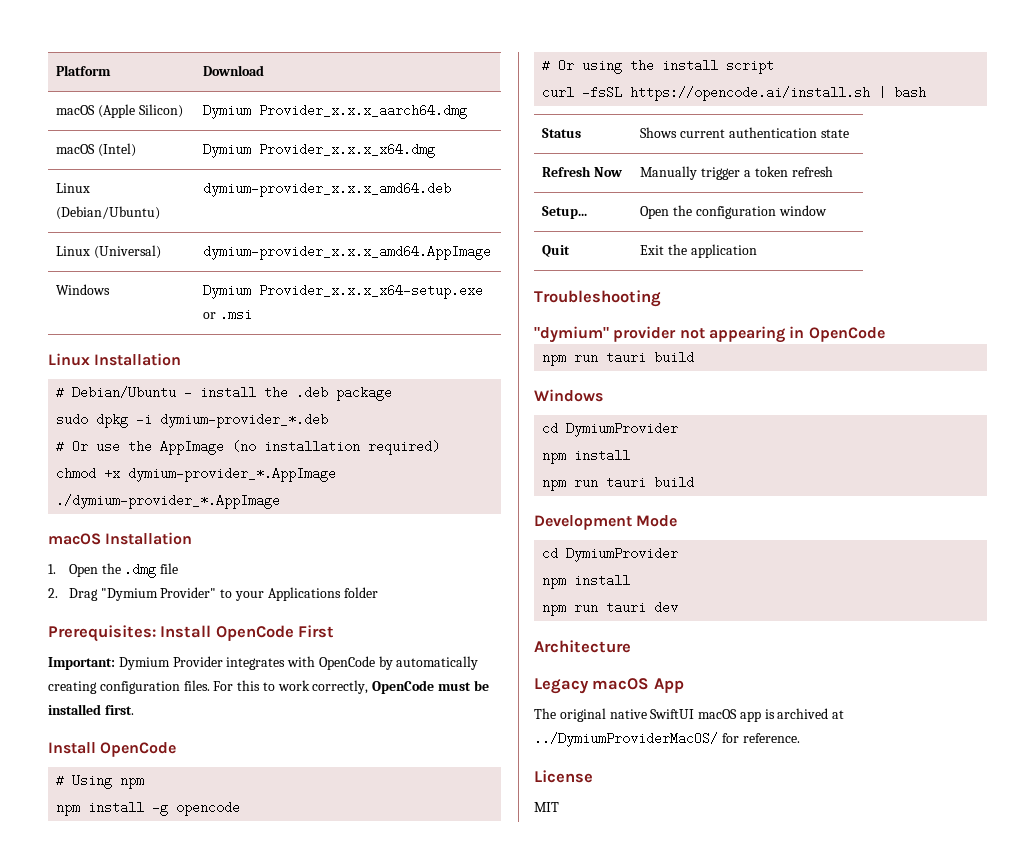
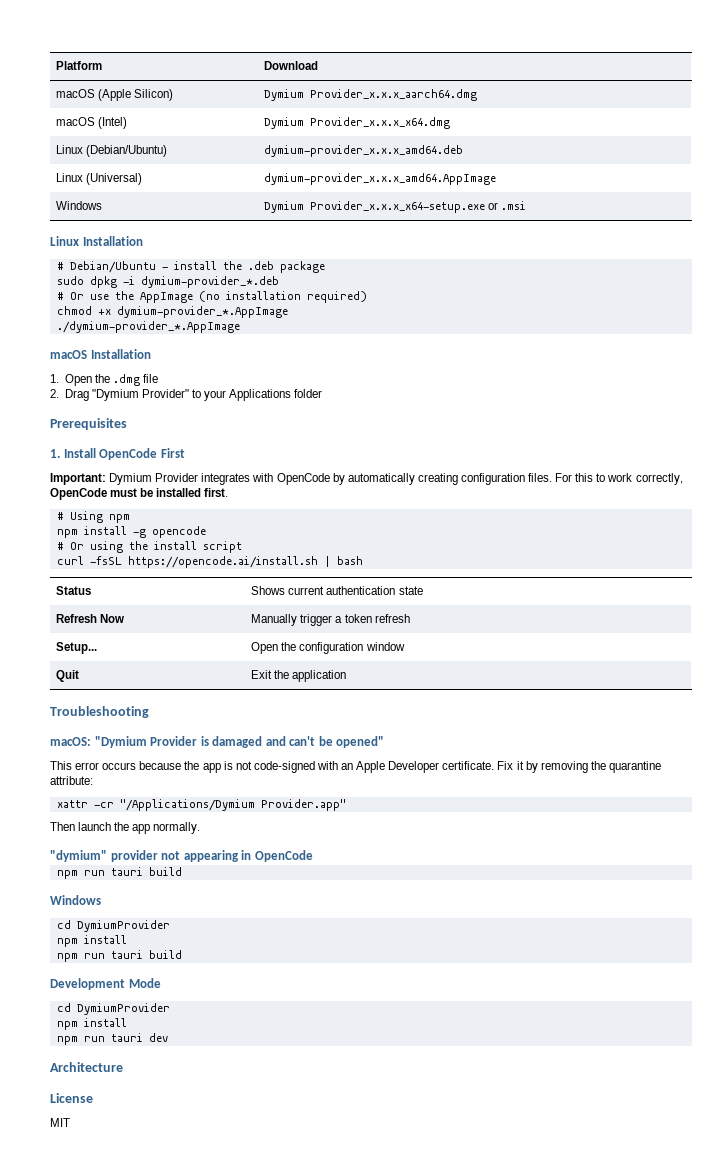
- Prerequisites: Install OpenCode First
+ Prerequisites
+ 1. Install OpenCode First
  For this to work correctly, OpenCode must be installed first.
- Install OpenCode
+ macOS: "Dymium Provider is damaged and can't be opened"
+ This error occurs because the app is not code-signed with an Apple Developer certificate. Fix it by removing the quarantine attribute:
+ xattr -cr "/Applications/Dymium Provider.app"
+ Then launch the app normally.
- Legacy macOS App
- The original native SwiftUI macOS app is archived at ../DymiumProviderMacOS/ for reference.

